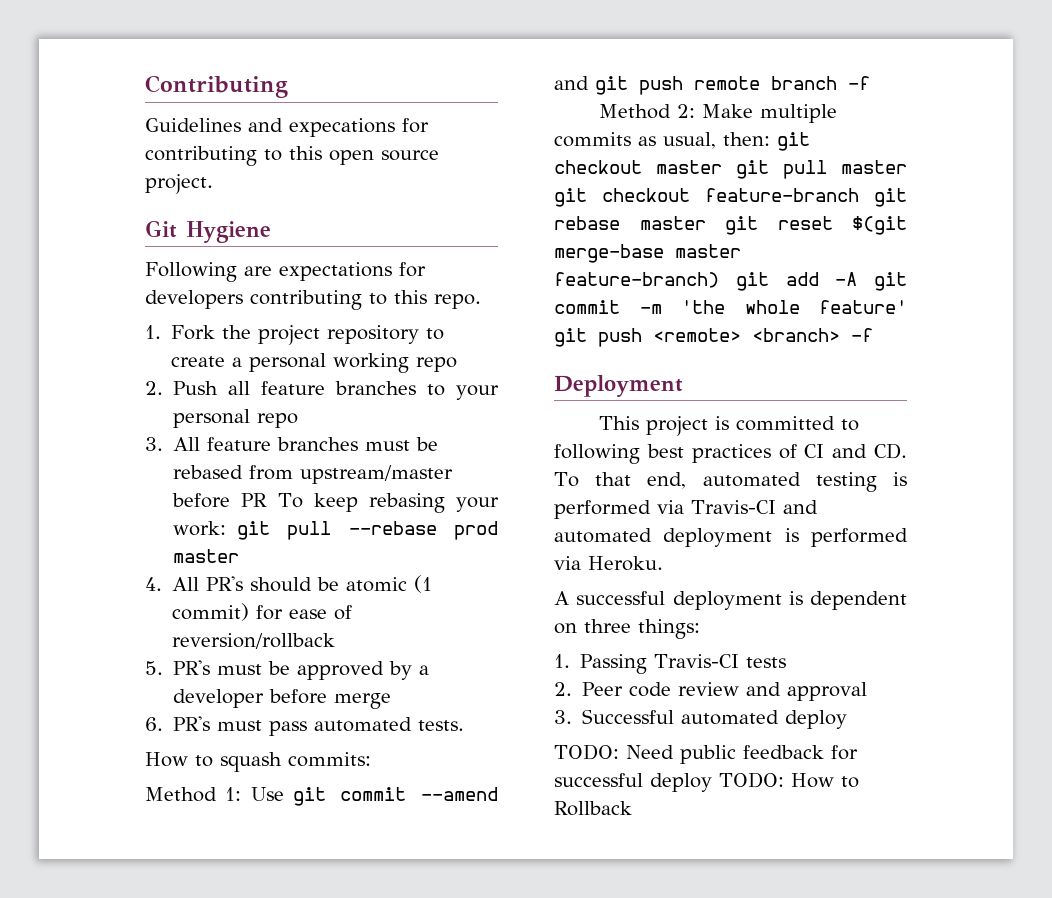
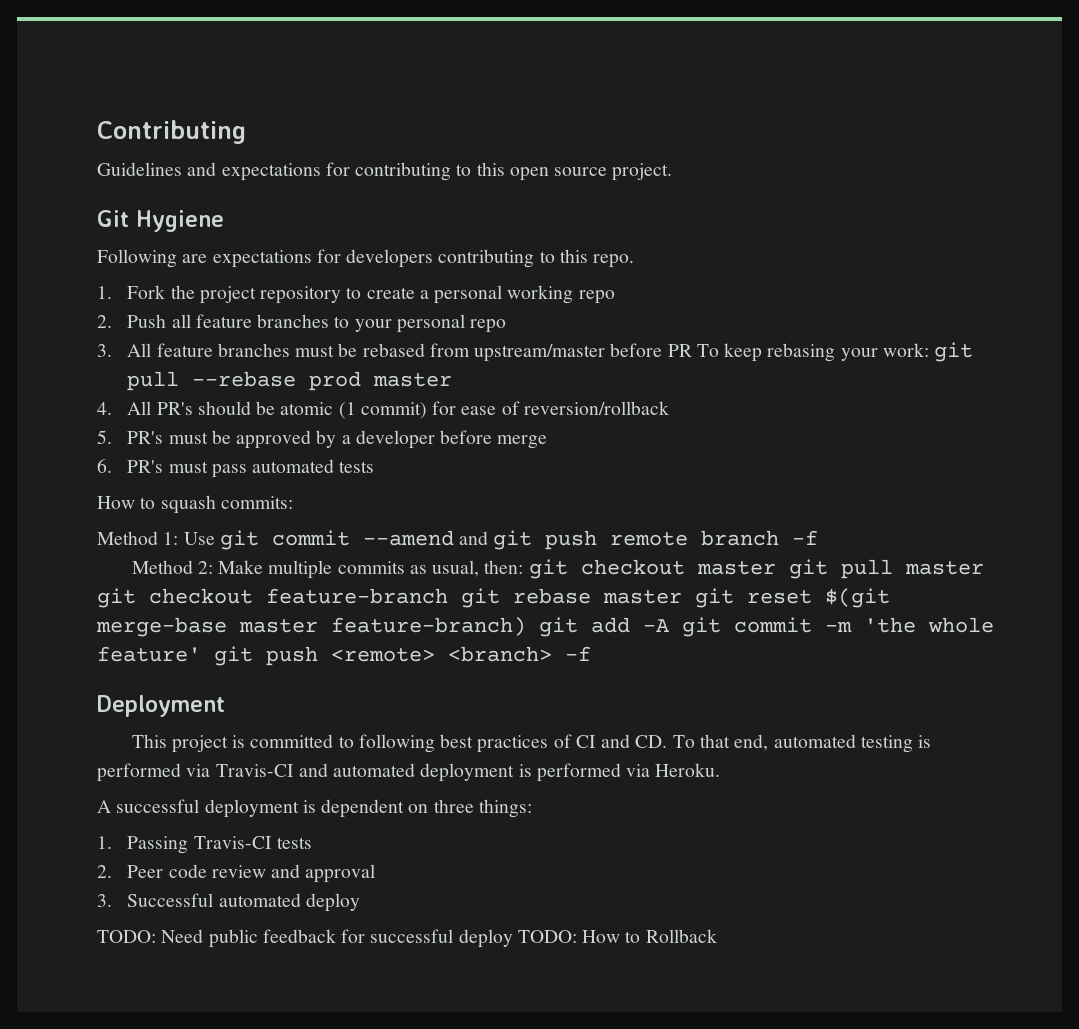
- Guidelines and expecations for contributing to this open source project.
+ Guidelines and expectations for contributing to this open source project.
- 6. PR's must pass automated tests.
+ 6. PR's must pass automated tests

